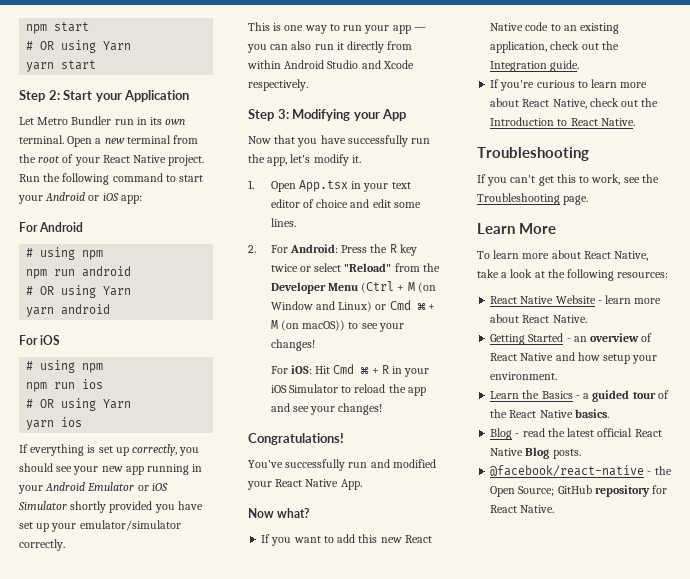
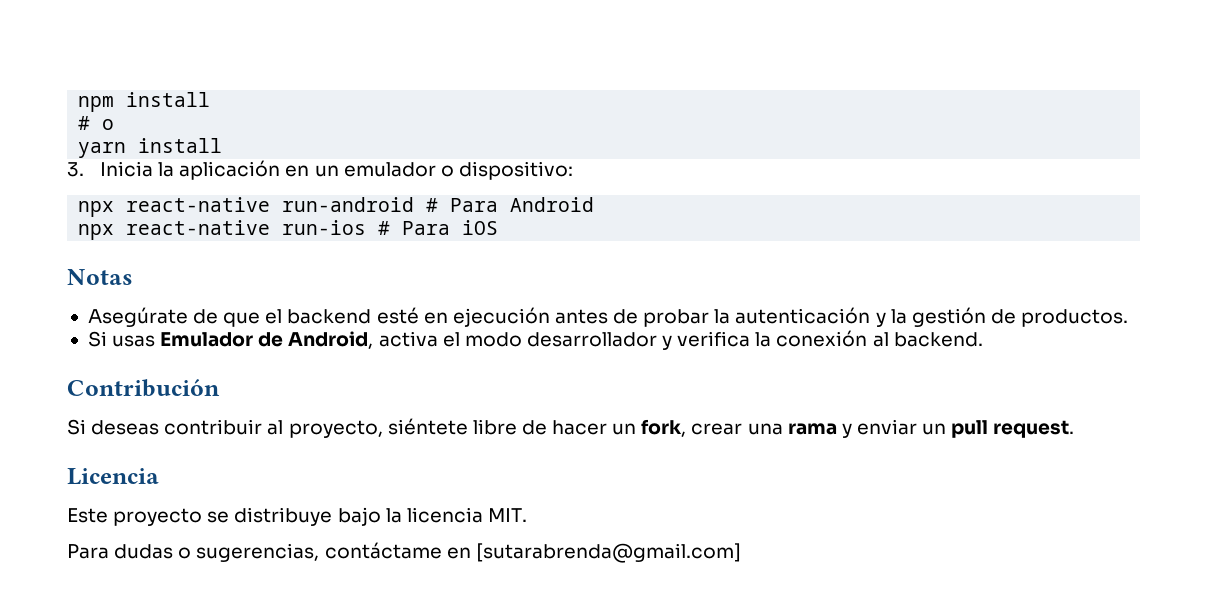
- npm start
- # OR using Yarn
- yarn start
- Step 2: Start your Application
- Let Metro Bundler run in its own terminal. Open a new terminal from the root of your React Native project. Run the following command to start your Android or iOS app:
- For Android
- # using npm
- npm run android
- # OR using Yarn
- yarn android
- For iOS
- # using npm
- npm run ios
- # OR using Yarn
- yarn ios
- If everything is set up correctly, you should see your new app running in your Android Emulator or iOS Simulator shortly provided you have set up your emulator/simulator correctly.
- This is one way to run your app — you can also run it directly from within Android Studio and Xcode respectively.
- Step 3: Modifying your App
- Now that you have successfully run the app, let's modify it.
- 1. Open App.tsx in your text editor of choice and edit some lines.
- 2. For Android: Press the R key twice or select "Reload" from the Developer Menu (Ctrl + M (on Window and Linux) or Cmd ⌘ + M (on macOS)) to see your changes!
- For iOS: Hit Cmd ⌘ + R in your iOS Simulator to reload the app and see your changes!
- Congratulations!
- You've successfully run and modified your React Native App.
- Now what?
- If you want to add this new React Native code to an existing application, check out the Integration guide.
- If you're curious to learn more about React Native, check out the Introduction to React Native.
- Troubleshooting
- If you can't get this to work, see the Troubleshooting page.
- Learn More
- To learn more about React Native, take a look at the following resources:
- React Native Website - learn more about React Native.
- Getting Started - an overview of React Native and how setup your environment.
- Learn the Basics - a guided tour of the React Native basics.
- Blog - read the latest official React Native Blog posts.
- @facebook/react-native - the Open Source; GitHub repository for React Native.
+ npm install
+ # o
+ yarn install
+ 3. Inicia la aplicación en un emulador o dispositivo:
+ npx react-native run-android # Para Android
+ npx react-native run-ios # Para iOS
+ Notas
+ Asegúrate de que el backend esté en ejecución antes de probar la autenticación y la gestión de productos.
+ Si usas Emulador de Android, activa el modo desarrollador y verifica la conexión al backend.
+ Contribución
+ Si deseas contribuir al proyecto, siéntete libre de hacer un fork, crear una rama y enviar un pull request.
+ Licencia
+ Este proyecto se distribuye bajo la licencia MIT.
+ Para dudas o sugerencias, contáctame en [sutarabrenda@gmail.com]

